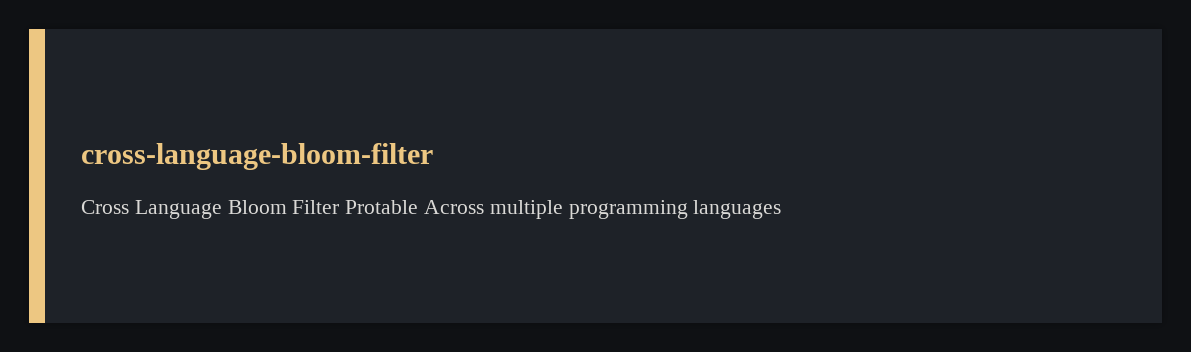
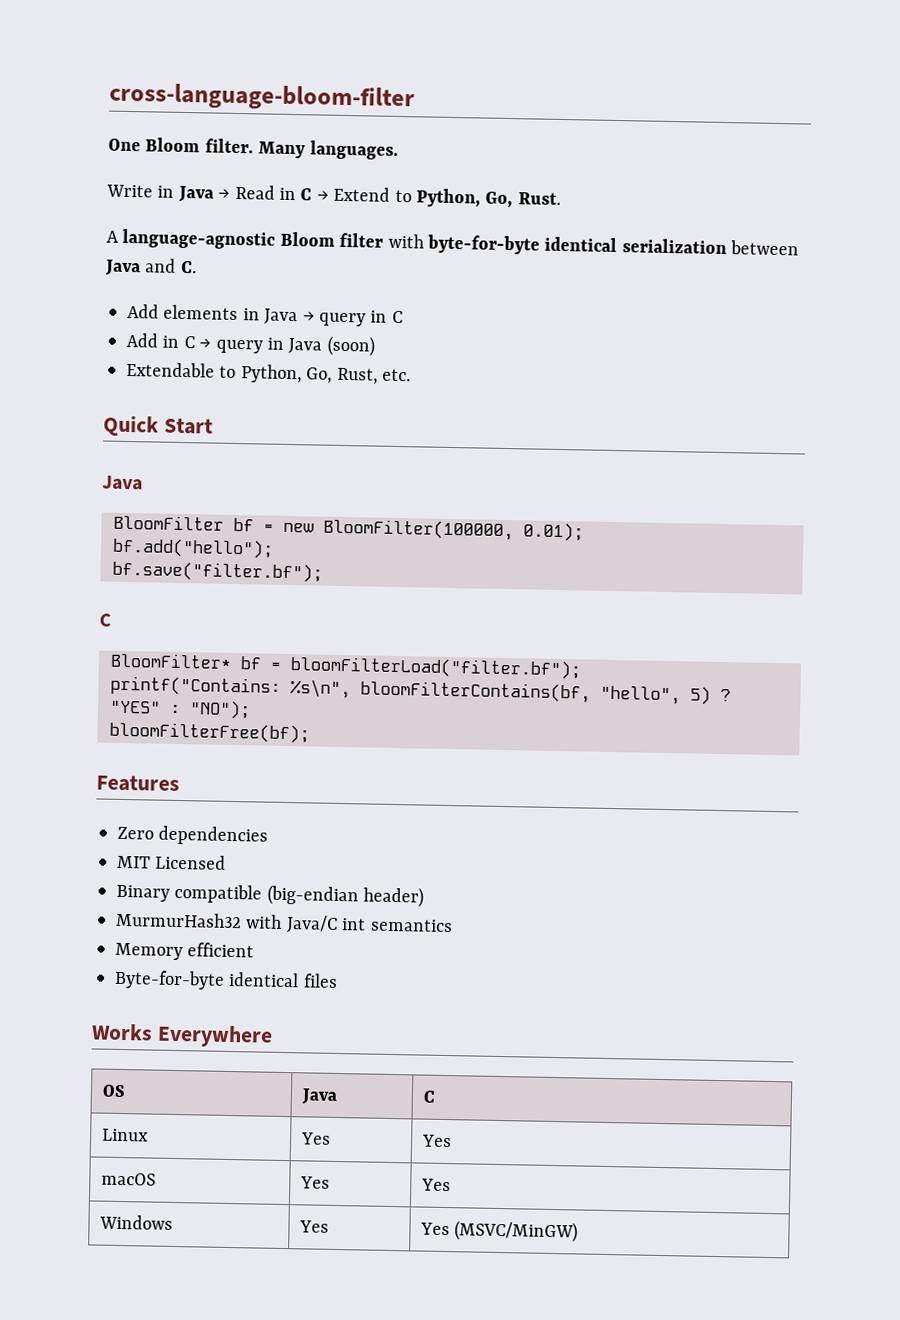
- Cross Language Bloom Filter Protable Across multiple programming languages
+ One Bloom filter. Many languages.
+ Write in Java → Read in C → Extend to Python, Go, Rust.
+ A language-agnostic Bloom filter with byte-for-byte identical serialization between Java and C.
+ Add elements in Java → query in C
+ Add in C → query in Java (soon)
+ Extendable to Python, Go, Rust, etc.
+ Quick Start
+ Java
+ BloomFilter bf = new BloomFilter(100000, 0.01);
+ bf.add("hello");
+ bf.save("filter.bf");
+ C
+ BloomFilter* bf = bloomFilterLoad("filter.bf");
+ printf("Contains: %s\n", bloomFilterContains(bf, "hello", 5) ? "YES" : "NO");
+ bloomFilterFree(bf);
+ Features
+ Zero dependencies
+ MIT Licensed
+ Binary compatible (big-endian header)
+ MurmurHash32 with Java/C int semantics
+ Memory efficient
+ Byte-for-byte identical files
+ Works Everywhere
+ OS | Java | C
+ Linux | Yes | Yes
+ macOS | Yes | Yes
+ Windows | Yes | Yes (MSVC/MinGW)

